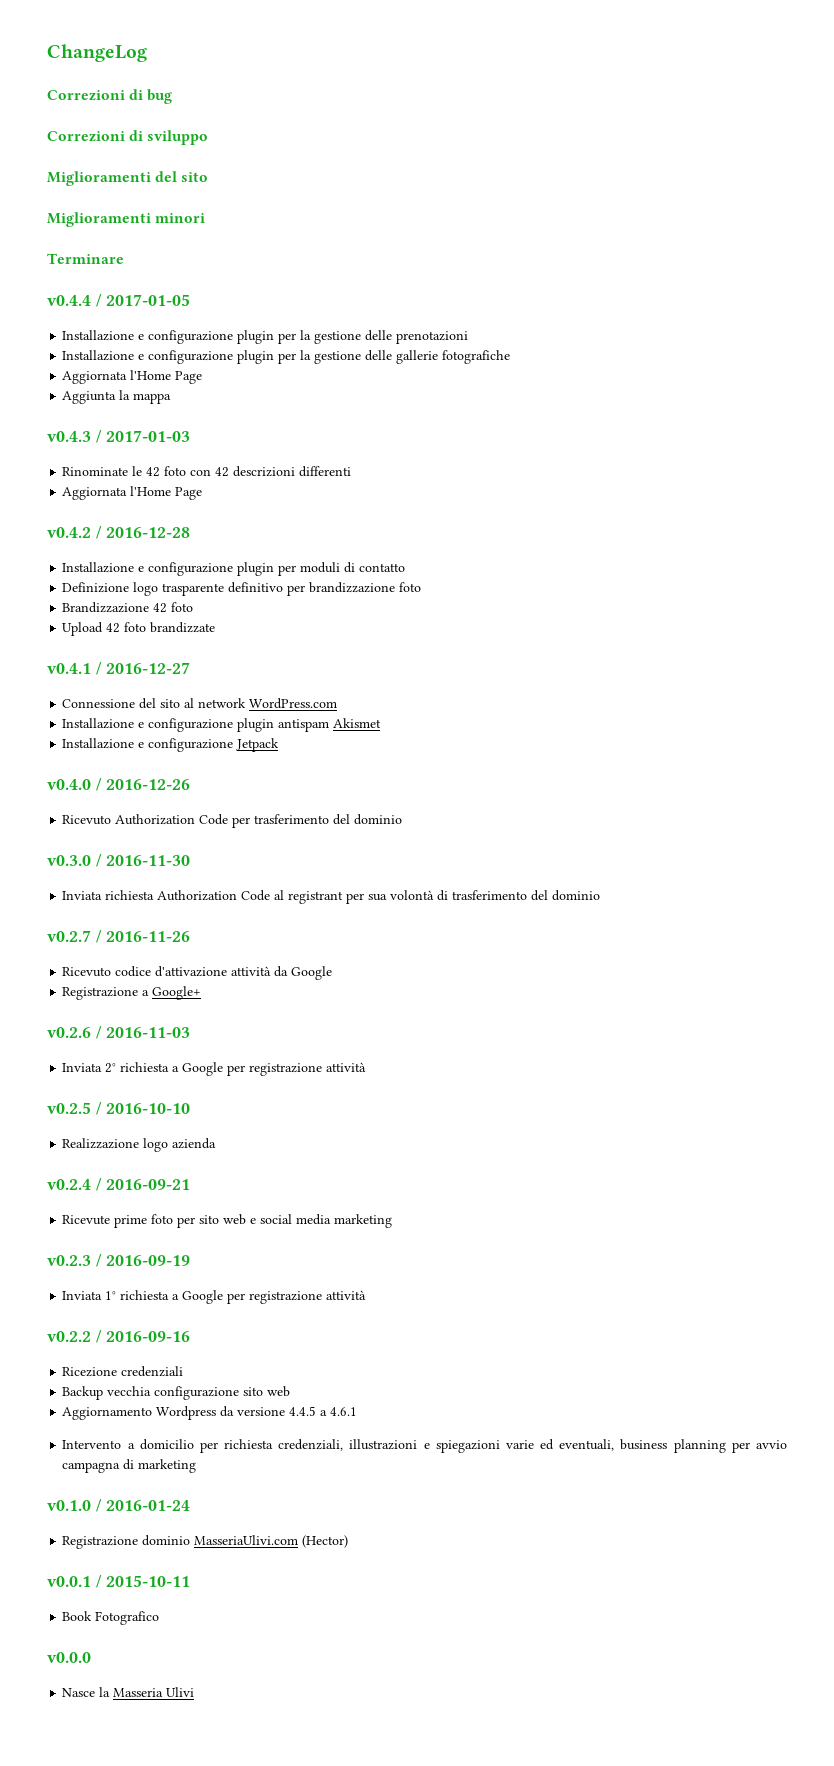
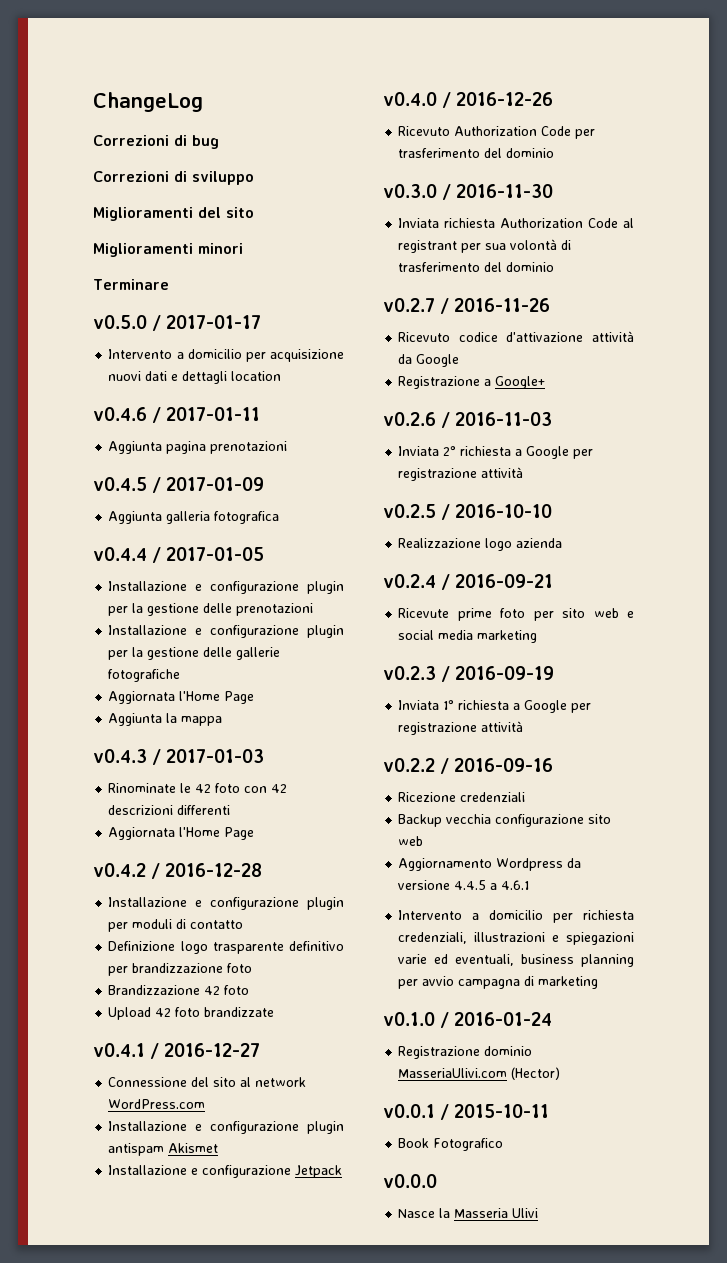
+ v0.5.0 / 2017-01-17
+ Intervento a domicilio per acquisizione nuovi dati e dettagli location
+ v0.4.6 / 2017-01-11
+ Aggiunta pagina prenotazioni
+ v0.4.5 / 2017-01-09
+ Aggiunta galleria fotografica

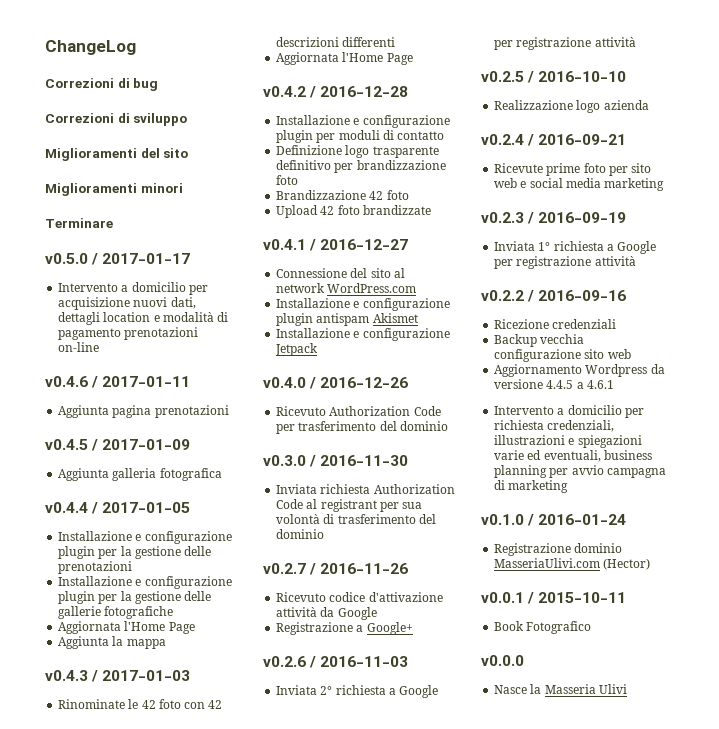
- Intervento a domicilio per acquisizione nuovi dati e dettagli location
+ Intervento a domicilio per acquisizione nuovi dati, dettagli location e modalità di pagamento prenotazioni on-line

